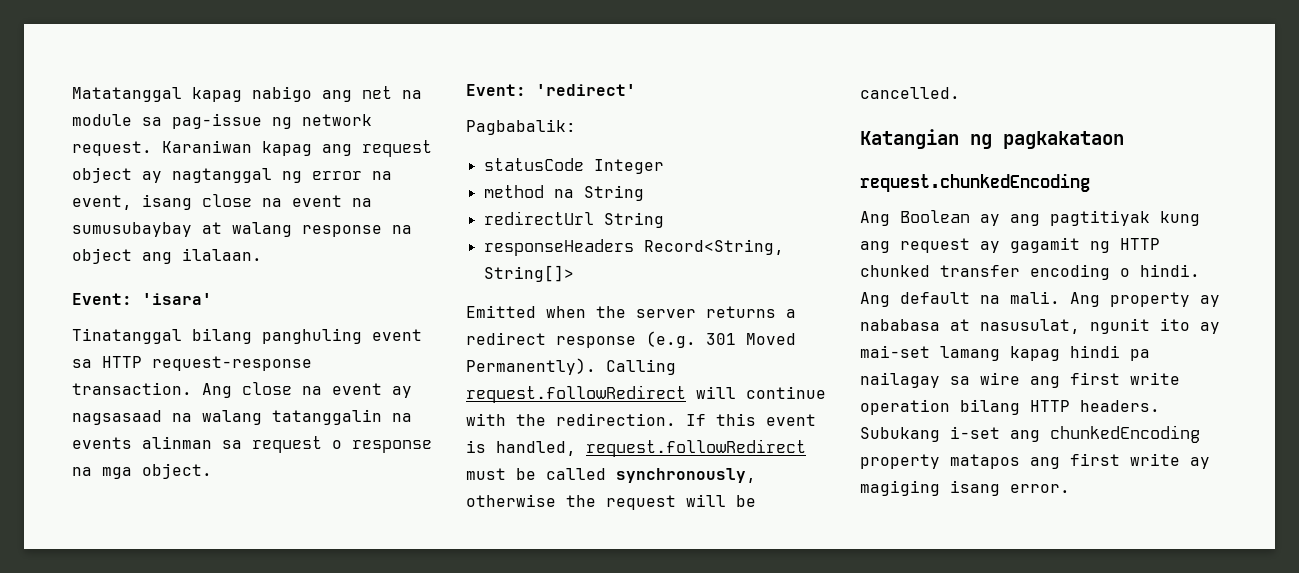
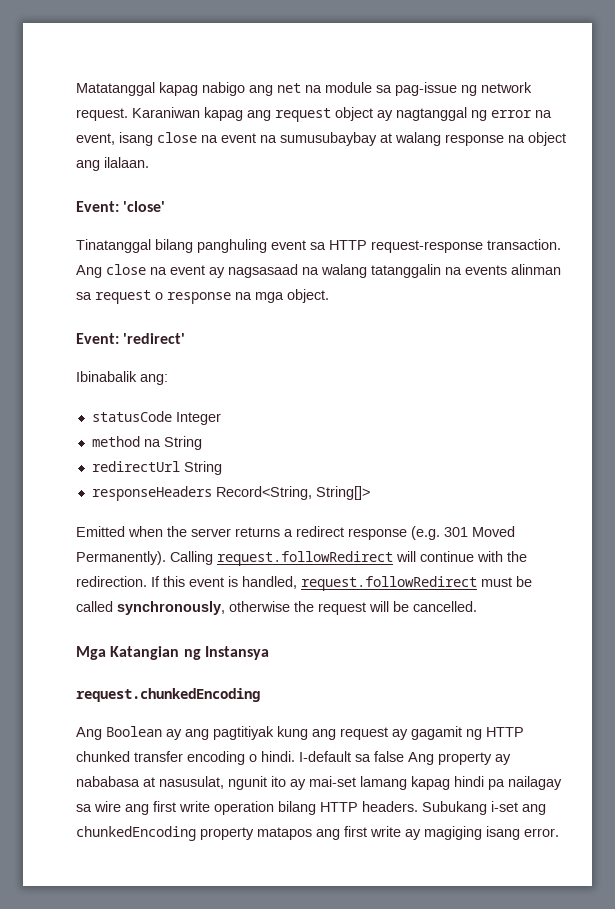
- Event: 'isara'
+ Event: 'close'
- Pagbabalik:
+ Ibinabalik ang:
- Katangian ng pagkakataon
+ Mga Katangian ng Instansya
- Ang default na mali. Ang property ay nababasa at nasusulat, ngunit ito ay mai-set lamang kapag hindi pa nailagay sa wire ang first write operation bilang HTTP headers.
+ I-default sa false Ang property ay nababasa at nasusulat, ngunit ito ay mai-set lamang kapag hindi pa nailagay sa wire ang first write operation bilang HTTP headers.

